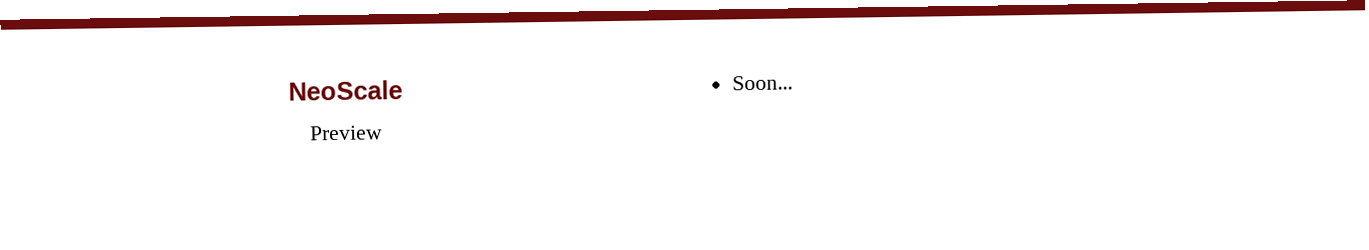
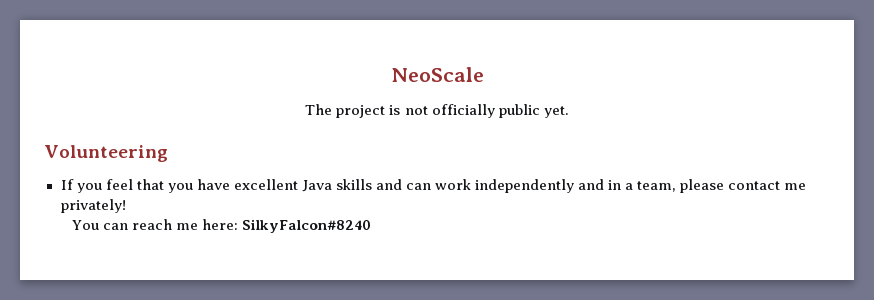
- Preview
- Soon...
+ The project is not officially public yet.
+ Volunteering
+ If you feel that you have excellent Java skills and can work independently and in a team, please contact me privately!
+ You can reach me here: SilkyFalcon#8240

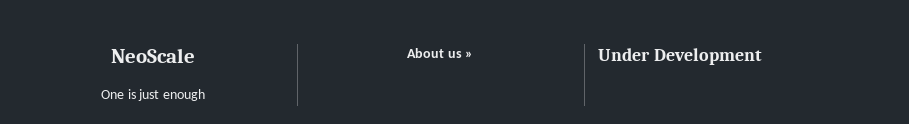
- The project is not officially public yet.
- Volunteering
- If you feel that you have excellent Java skills and can work independently and in a team, please contact me privately!
- You can reach me here: SilkyFalcon#8240
+ One is just enough
+ About us »
+ Under Development

